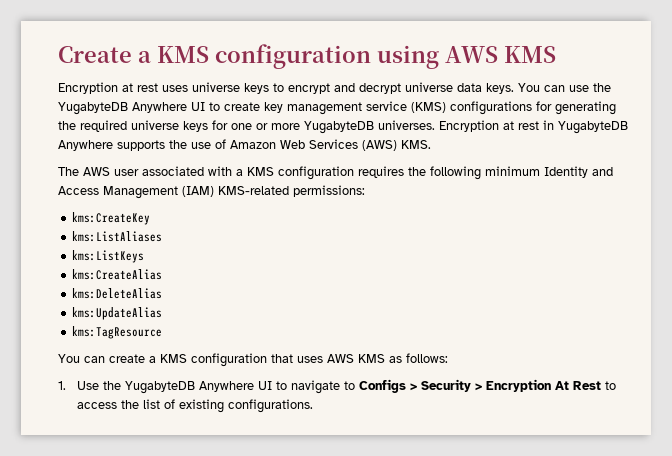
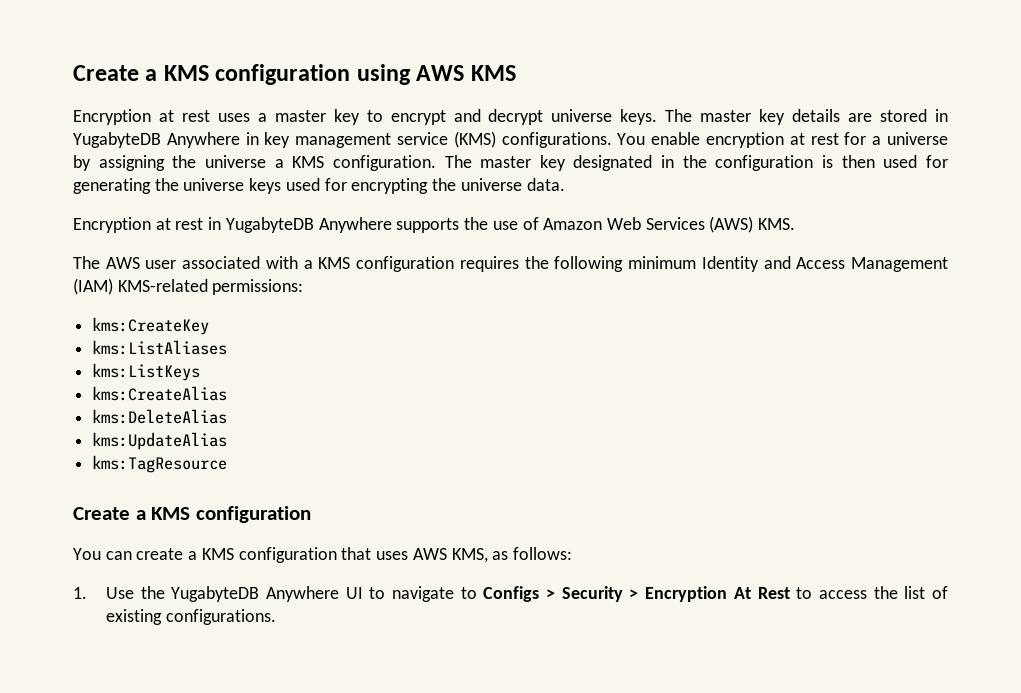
- Encryption at rest uses universe keys to encrypt and decrypt universe data keys. You can use the YugabyteDB Anywhere UI to create key management service (KMS) configurations for generating the required universe keys for one or more YugabyteDB universes. Encryption at rest in YugabyteDB Anywhere supports the use of Amazon Web Services (AWS) KMS.
+ Encryption at rest uses a master key to encrypt and decrypt universe keys. The master key details are stored in YugabyteDB Anywhere in key management service (KMS) configurations. You enable encryption at rest for a universe by assigning the universe a KMS configuration. The master key designated in the configuration is then used for generating the universe keys used for encrypting the universe data.
+ Encryption at rest in YugabyteDB Anywhere supports the use of Amazon Web Services (AWS) KMS.
  kms:TagResource
+ Create a KMS configuration
- You can create a KMS configuration that uses AWS KMS as follows:
+ You can create a KMS configuration that uses AWS KMS, as follows:

